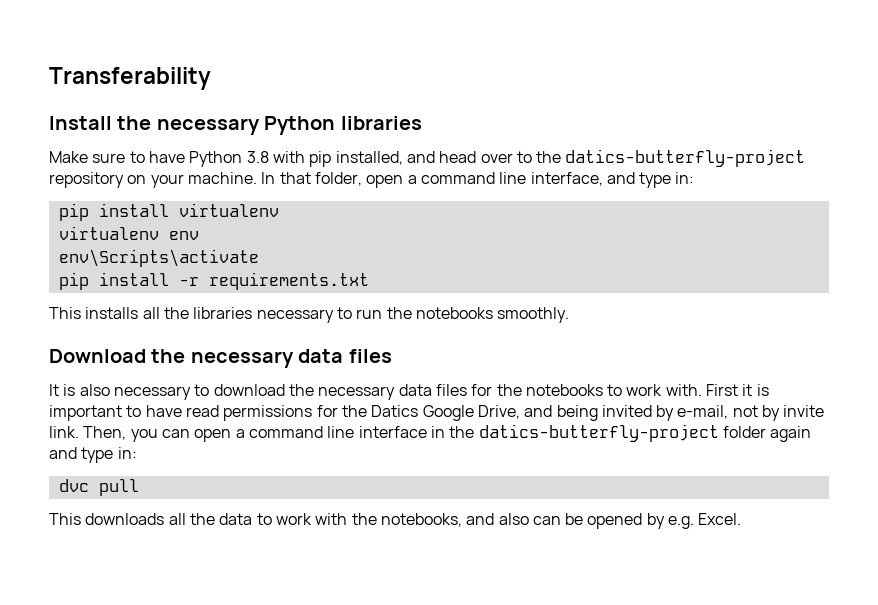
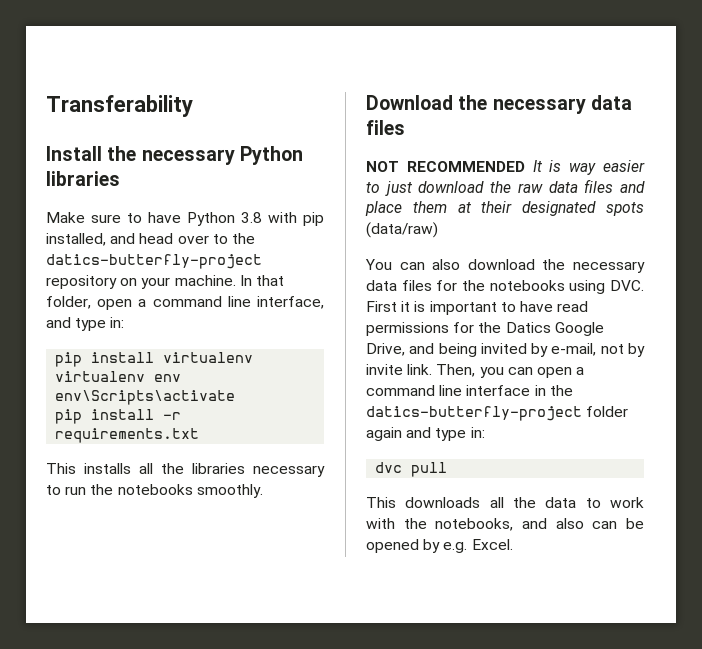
- It is also necessary to download the necessary data files for the notebooks to work with. First it is important to have read permissions for the Datics Google Drive, and being invited by e-mail, not by invite link.
+ NOT RECOMMENDED It is way easier to just download the raw data files and place them at their designated spots (data/raw)
+ You can also download the necessary data files for the notebooks using DVC. First it is important to have read permissions for the Datics Google Drive, and being invited by e-mail, not by invite link.

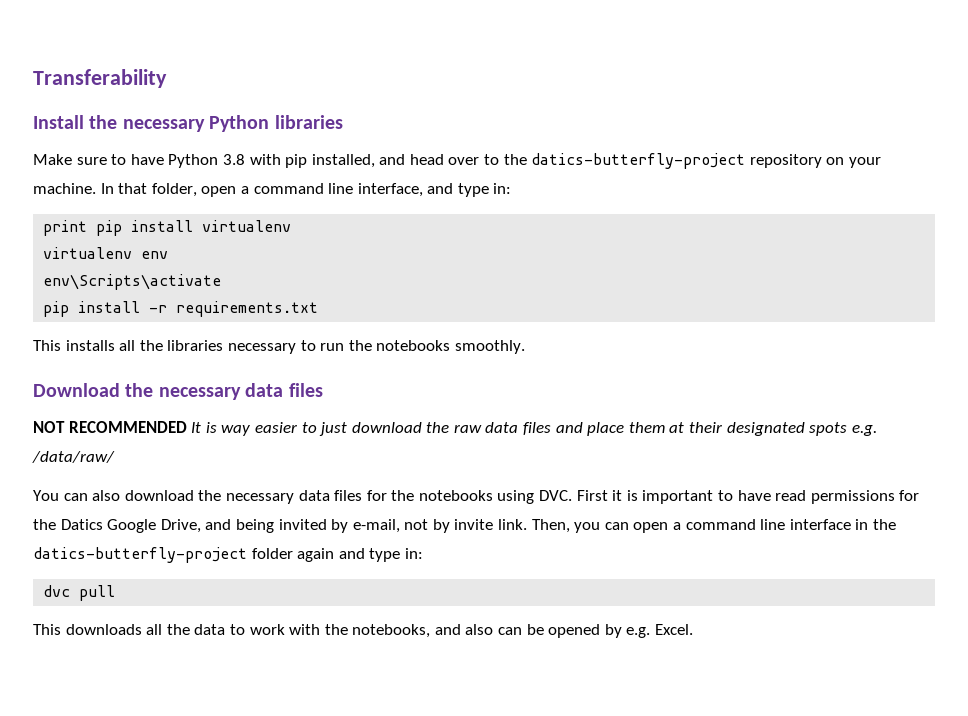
- pip install virtualenv
+ print pip install virtualenv
- NOT RECOMMENDED It is way easier to just download the raw data files and place them at their designated spots (data/raw)
+ NOT RECOMMENDED It is way easier to just download the raw data files and place them at their designated spots e.g. /data/raw/

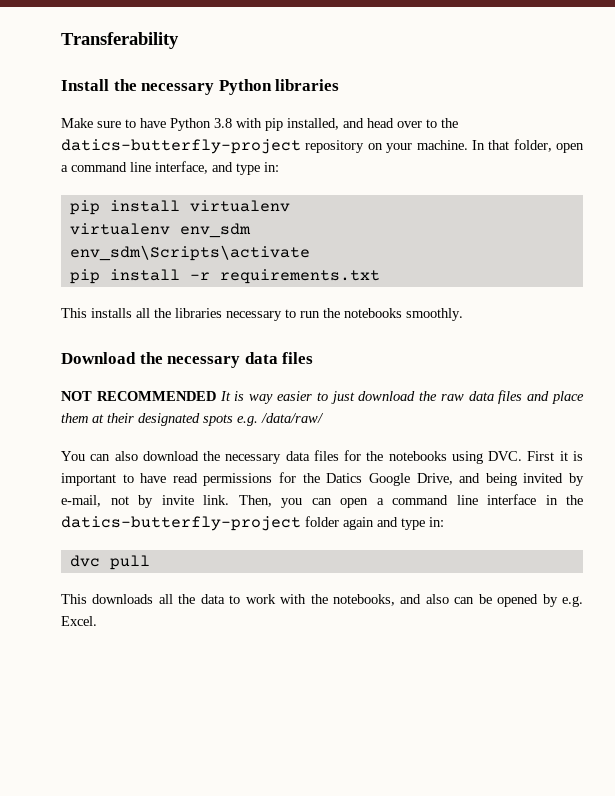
- print pip install virtualenv
+ pip install virtualenv
- virtualenv env
- env\Scripts\activate
+ virtualenv env_sdm
+ env_sdm\Scripts\activate

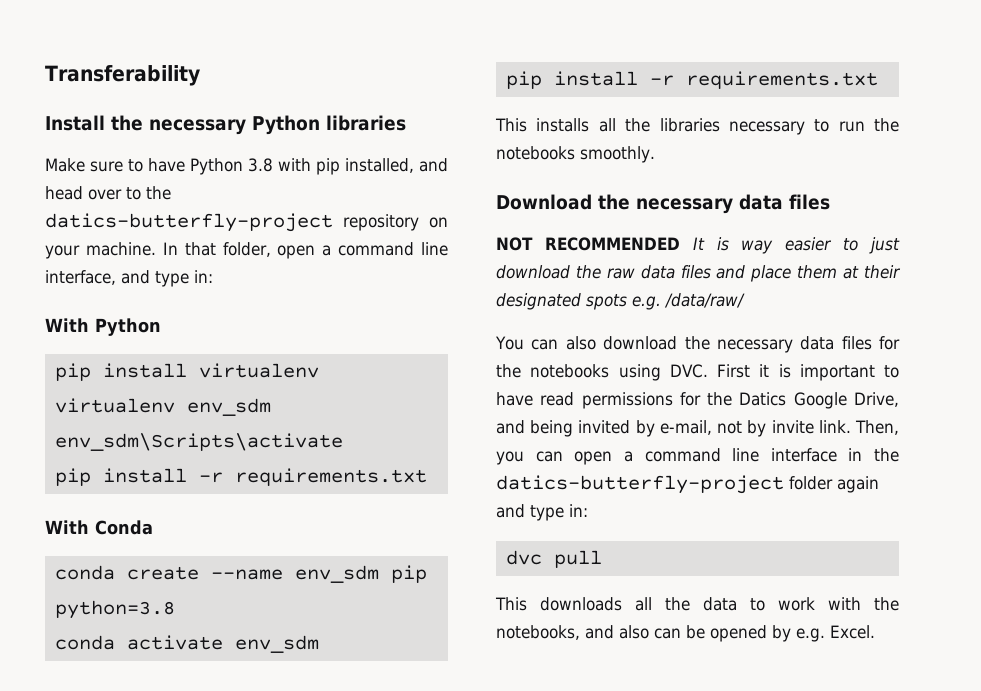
+ With Python
+ With Conda
+ conda create --name env_sdm pip python=3.8
+ conda activate env_sdm
+ pip install -r requirements.txt

